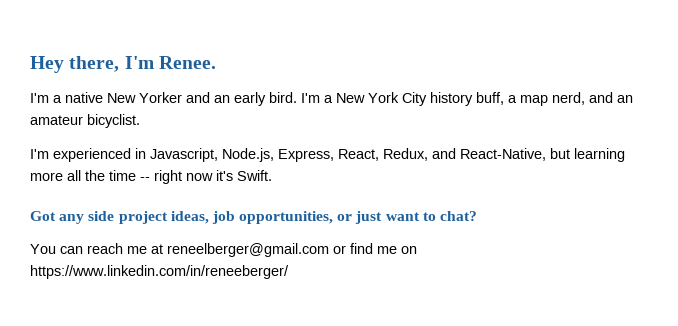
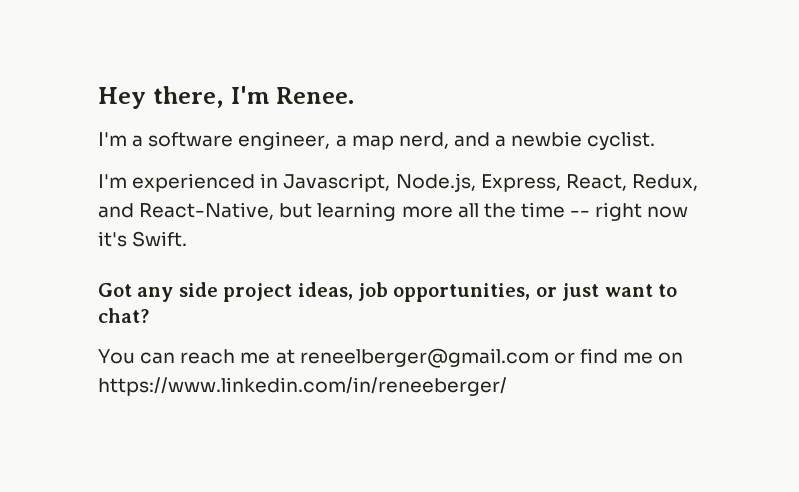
- I'm a native New Yorker and an early bird. I'm a New York City history buff, a map nerd, and an amateur bicyclist.
+ I'm a software engineer, a map nerd, and a newbie cyclist.

